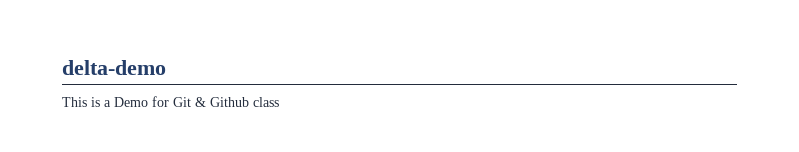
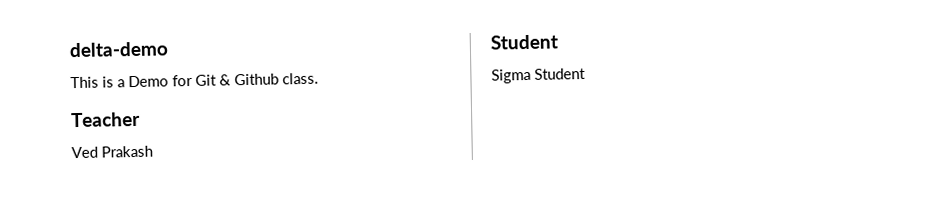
- This is a Demo for Git & Github class
+ This is a Demo for Git & Github class.
+ Teacher
+ Ved Prakash
+ Student
+ Sigma Student

